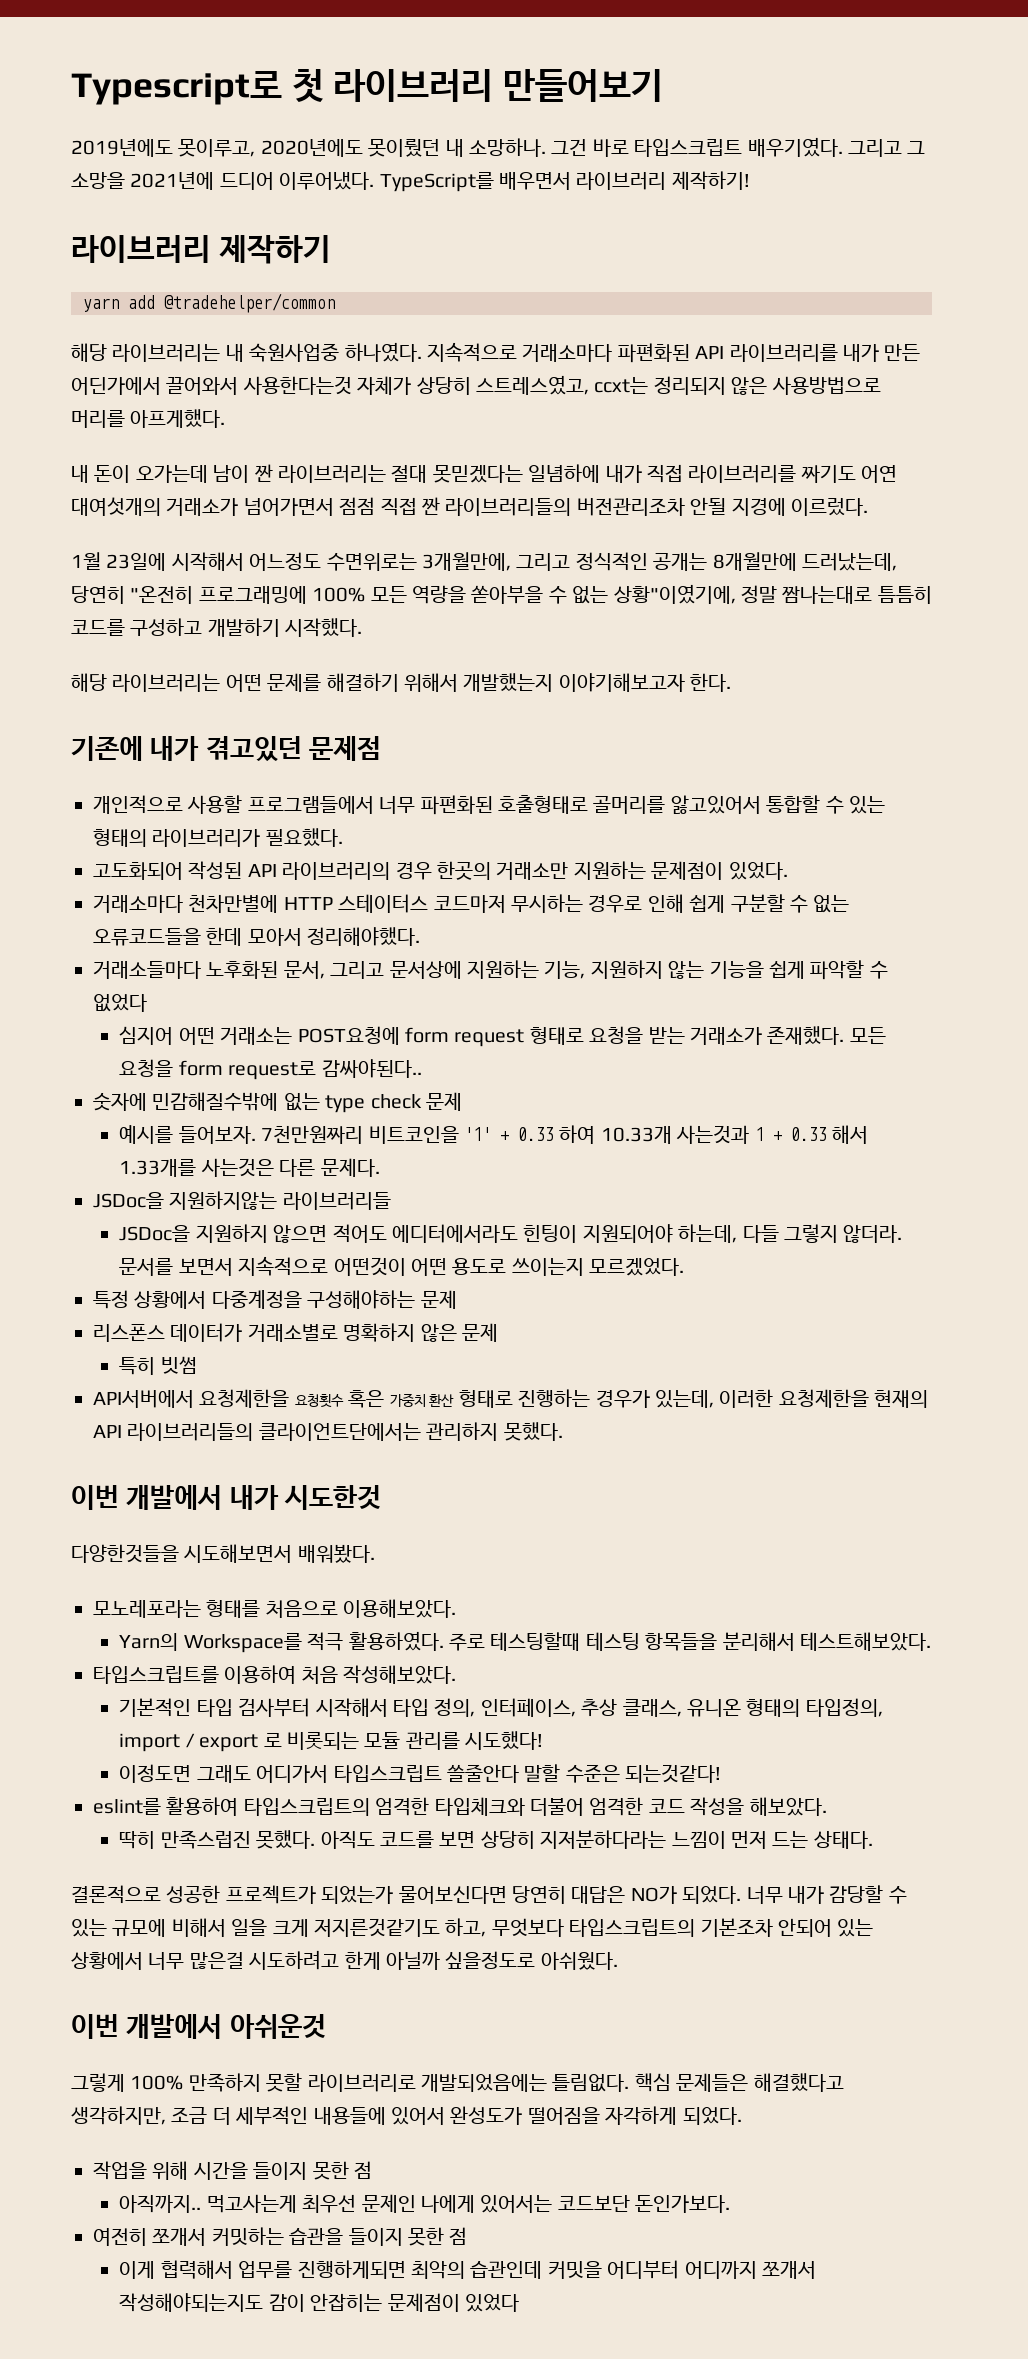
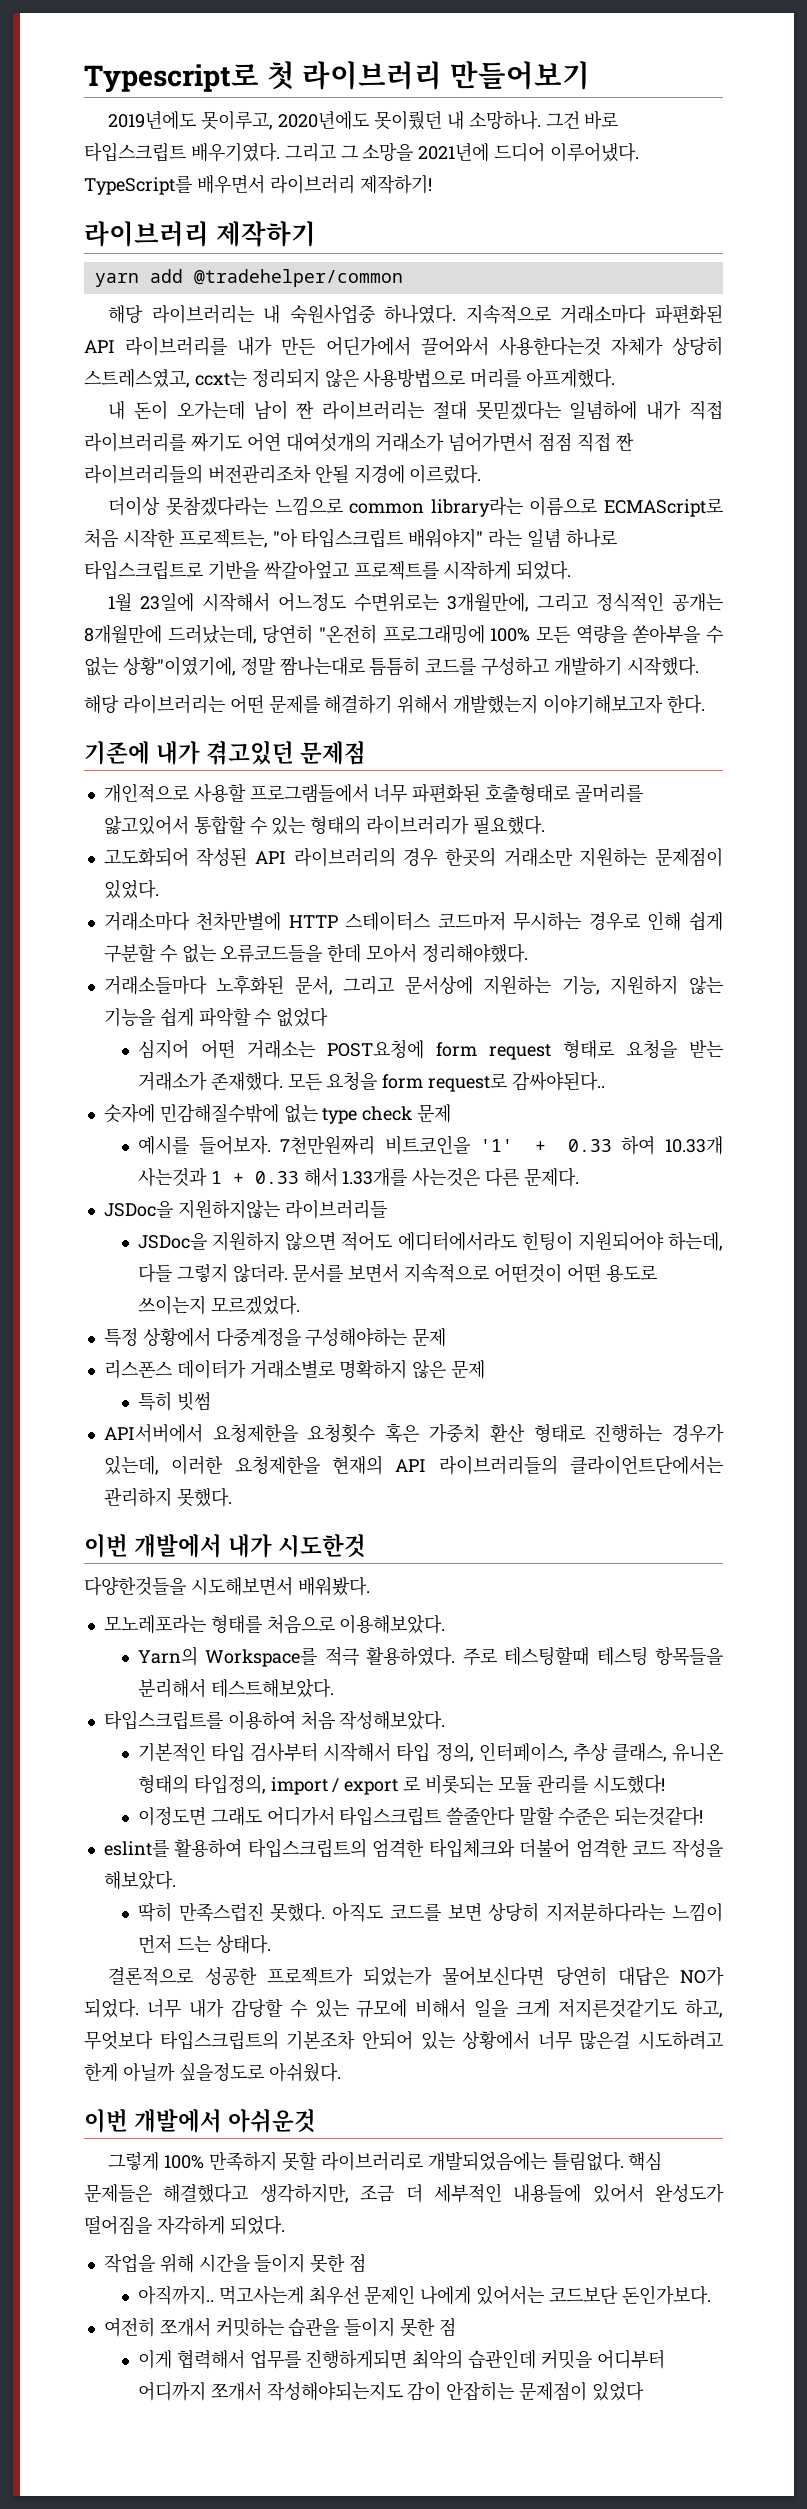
+ 더이상 못참겠다라는 느낌으로 common library라는 이름으로 ECMAScript로 처음 시작한 프로젝트는, "아 타입스크립트 배워야지" 라는 일념 하나로 타입스크립트로 기반을 싹갈아엎고 프로젝트를 시작하게 되었다.

